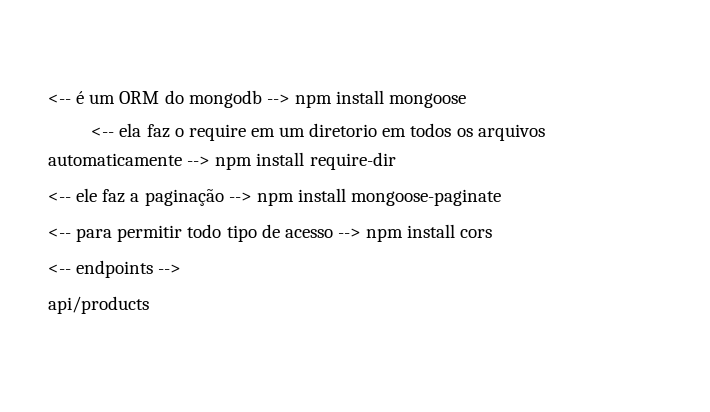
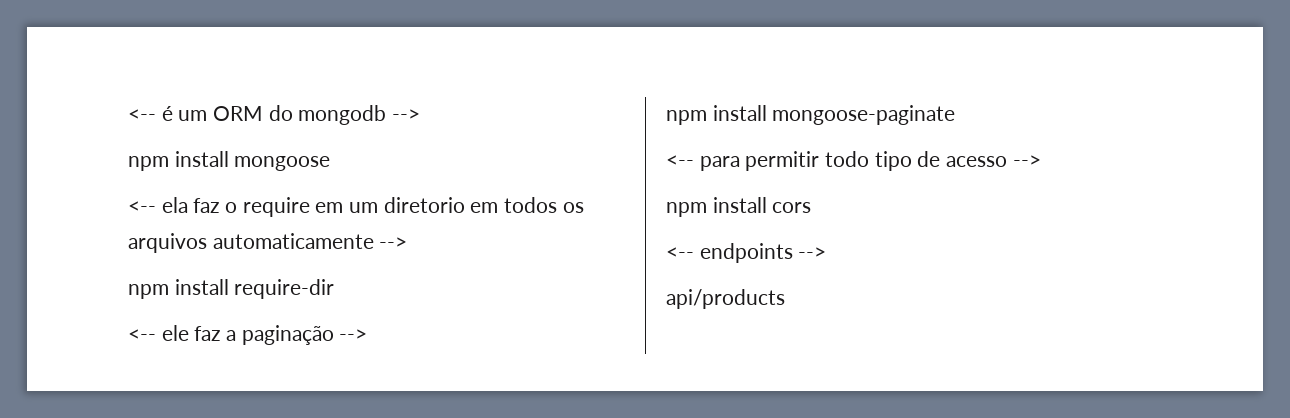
- <-- é um ORM do mongodb --> npm install mongoose
+ <-- é um ORM do mongodb -->
+ npm install mongoose
- <-- ela faz o require em um diretorio em todos os arquivos automaticamente --> npm install require-dir
+ <-- ela faz o require em um diretorio em todos os arquivos automaticamente -->
+ npm install require-dir
- <-- ele faz a paginação --> npm install mongoose-paginate
+ <-- ele faz a paginação -->
+ npm install mongoose-paginate
- <-- para permitir todo tipo de acesso --> npm install cors
+ <-- para permitir todo tipo de acesso -->
+ npm install cors

